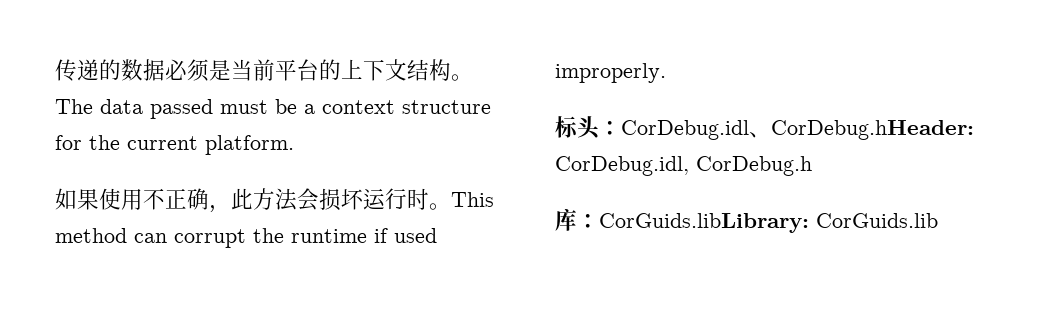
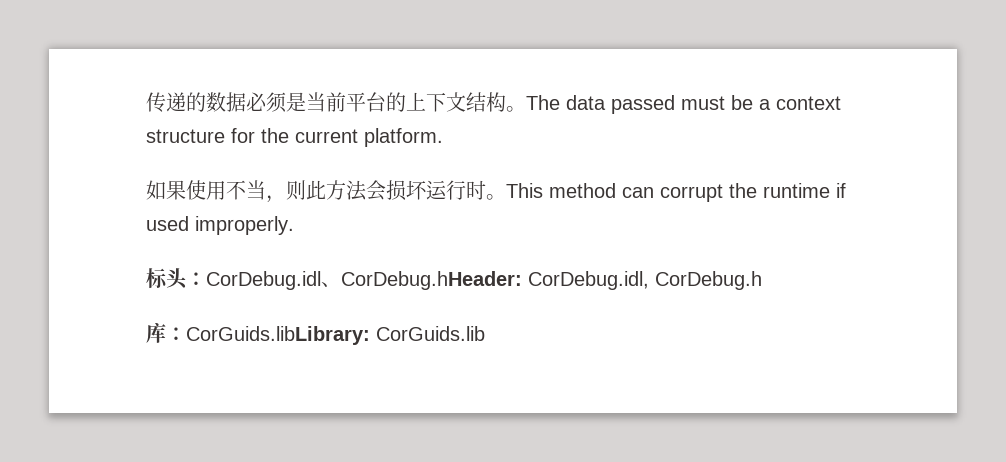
- 如果使用不正确，此方法会损坏运行时。
+ 如果使用不当，则此方法会损坏运行时。

